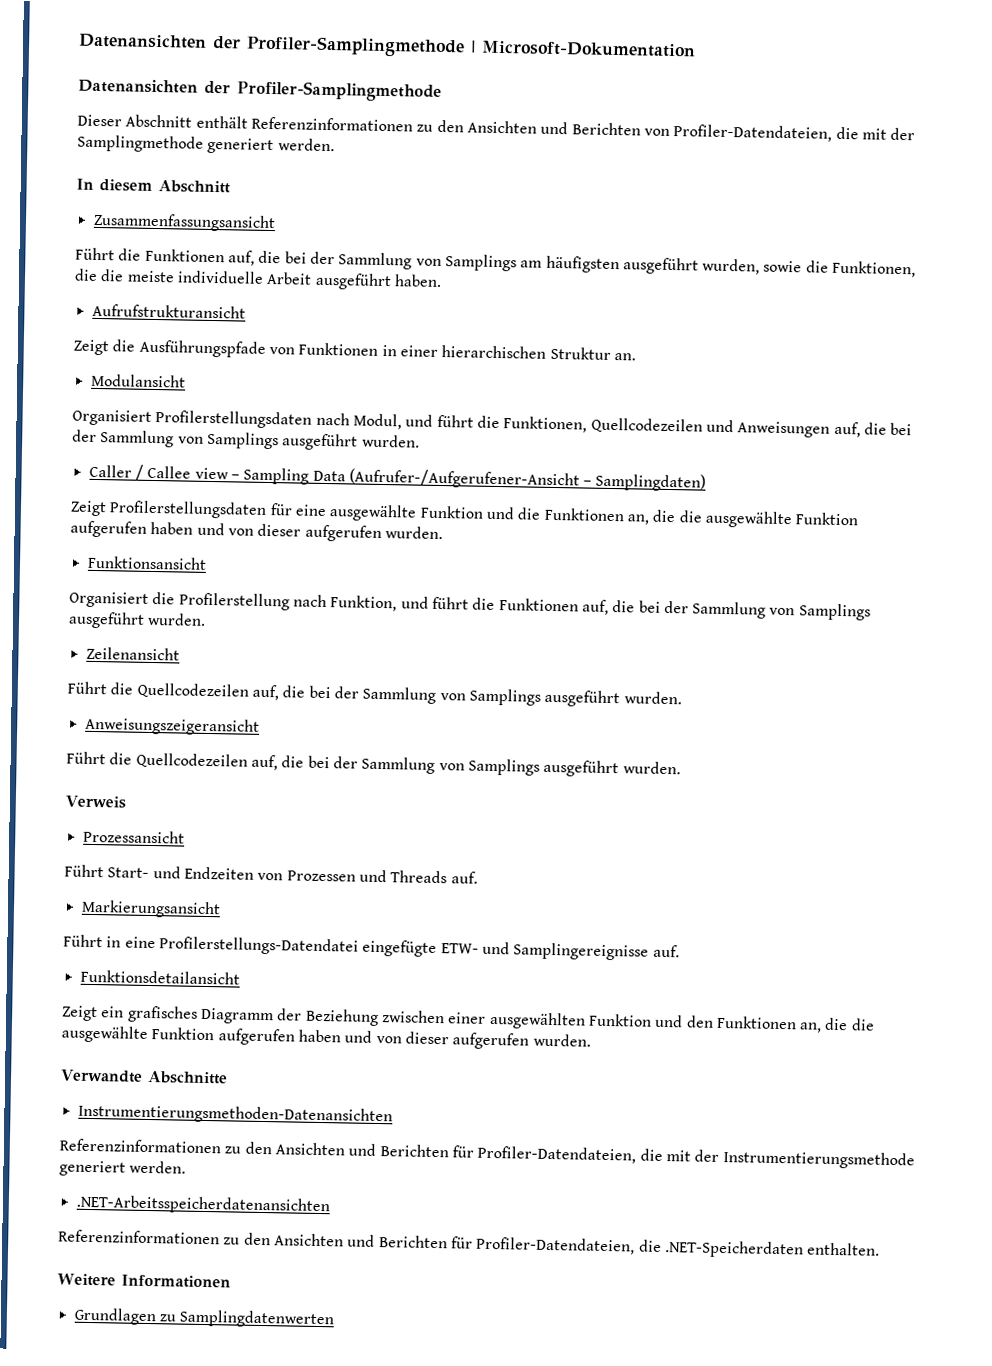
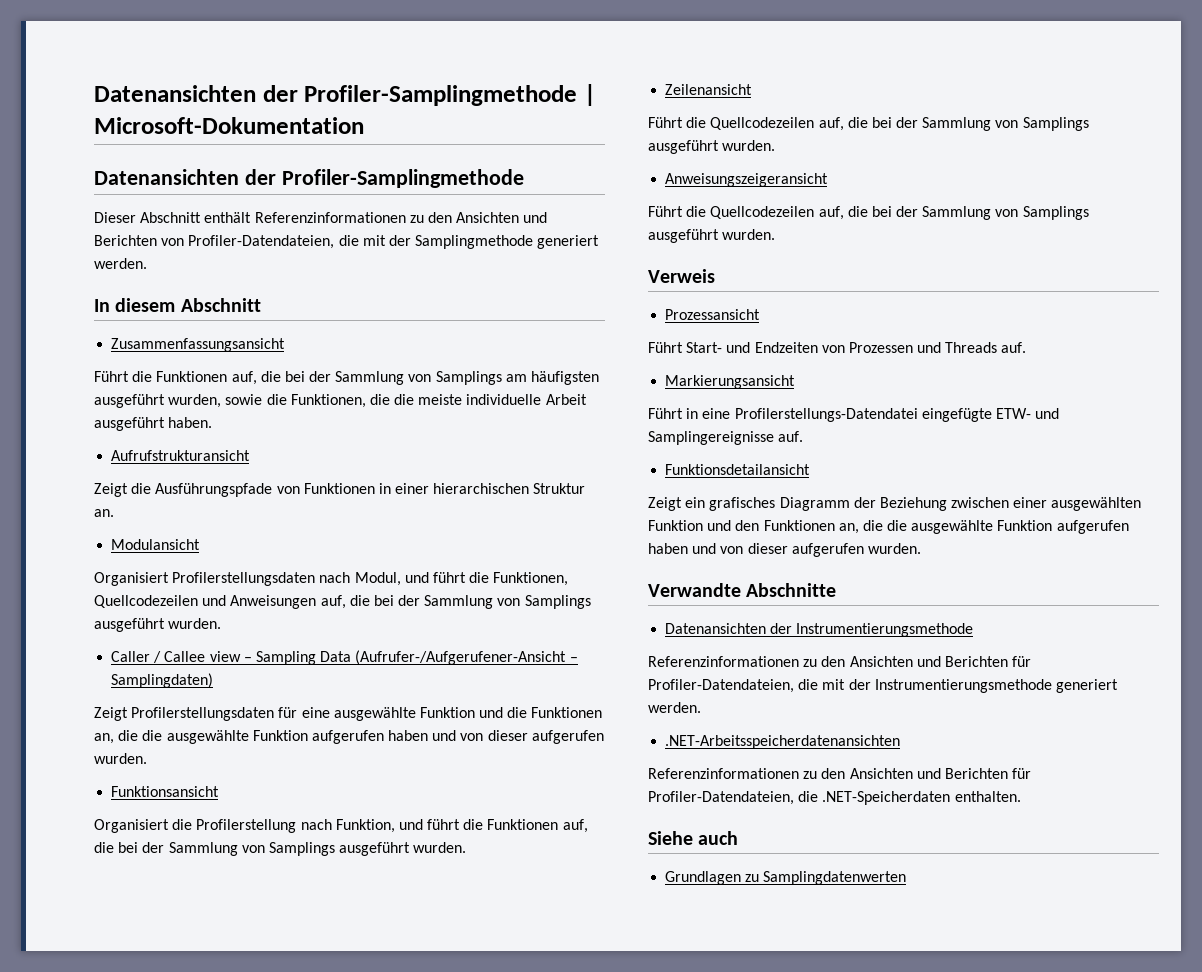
- Instrumentierungsmethoden-Datenansichten
+ Datenansichten der Instrumentierungsmethode
- Weitere Informationen
+ Siehe auch

